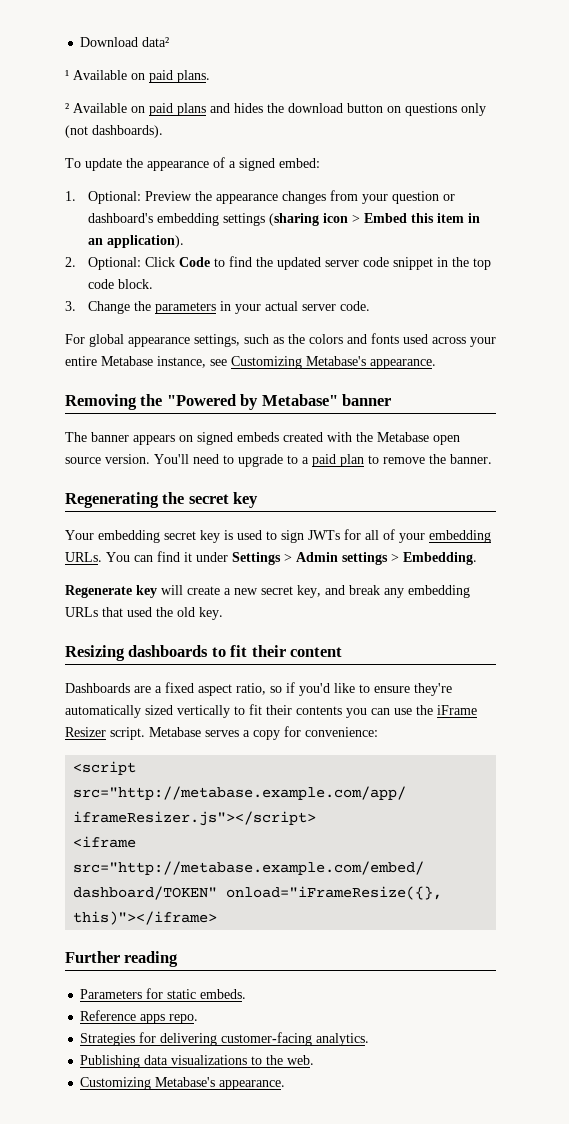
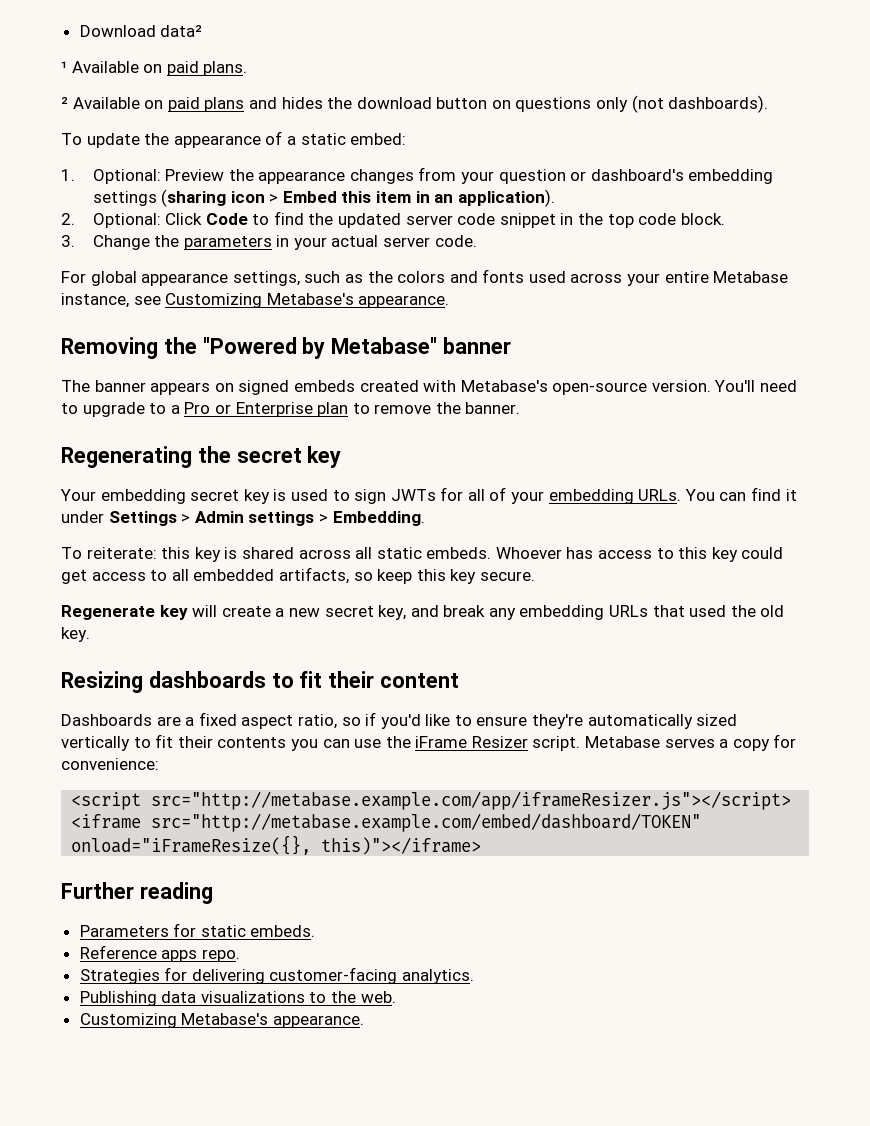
- To update the appearance of a signed embed:
+ To update the appearance of a static embed:
- The banner appears on signed embeds created with the Metabase open source version.
+ The banner appears on signed embeds created with Metabase's open-source version.
- You'll need to upgrade to a paid plan to remove the banner.
+ You'll need to upgrade to a Pro or Enterprise plan to remove the banner.
+ To reiterate: this key is shared across all static embeds. Whoever has access to this key could get access to all embedded artifacts, so keep this key secure.

